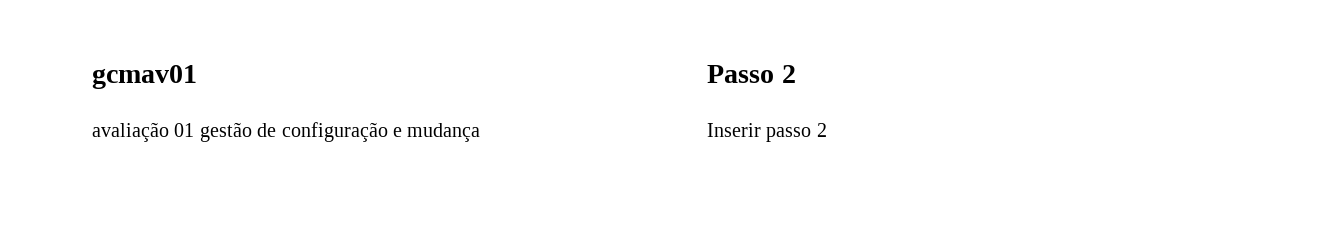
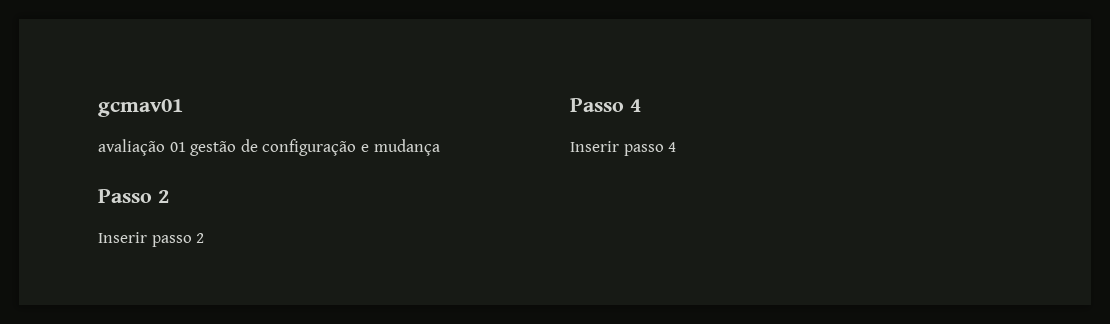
+ Passo 4
+ Inserir passo 4

